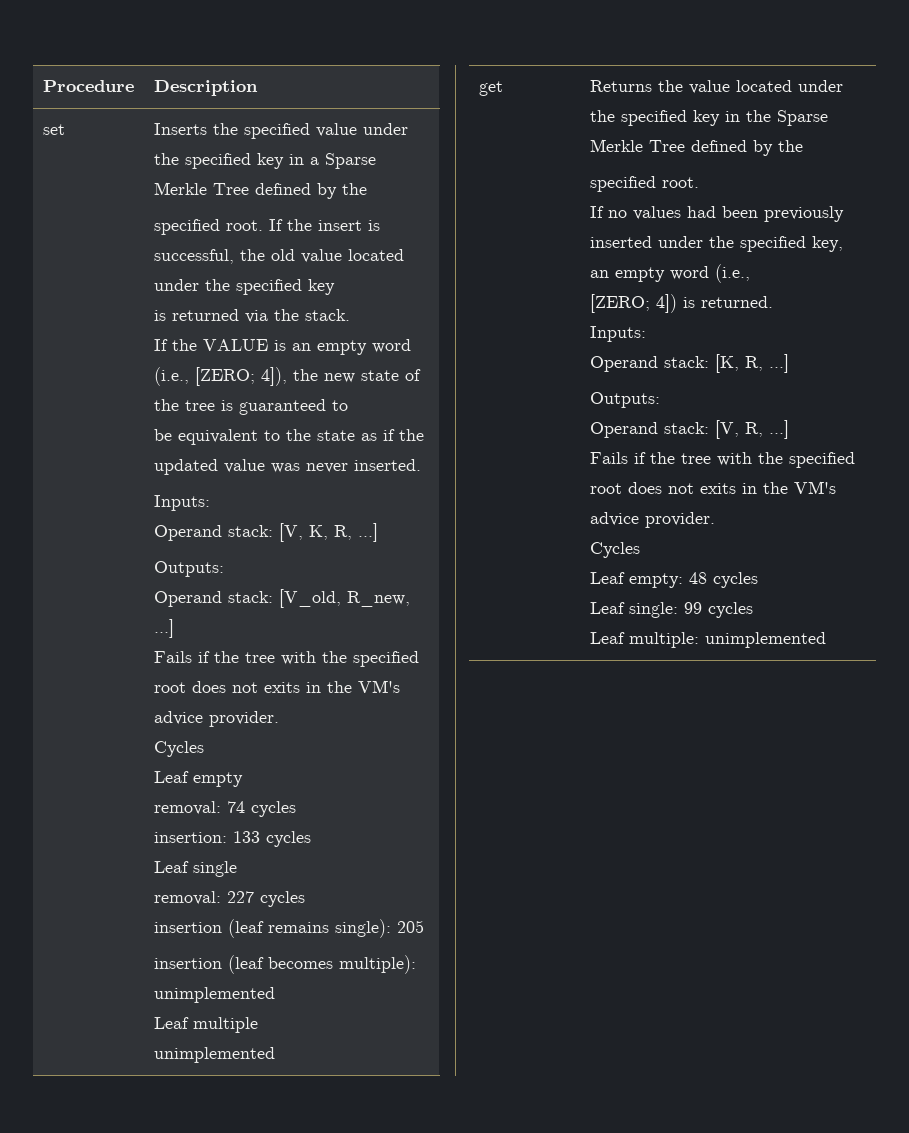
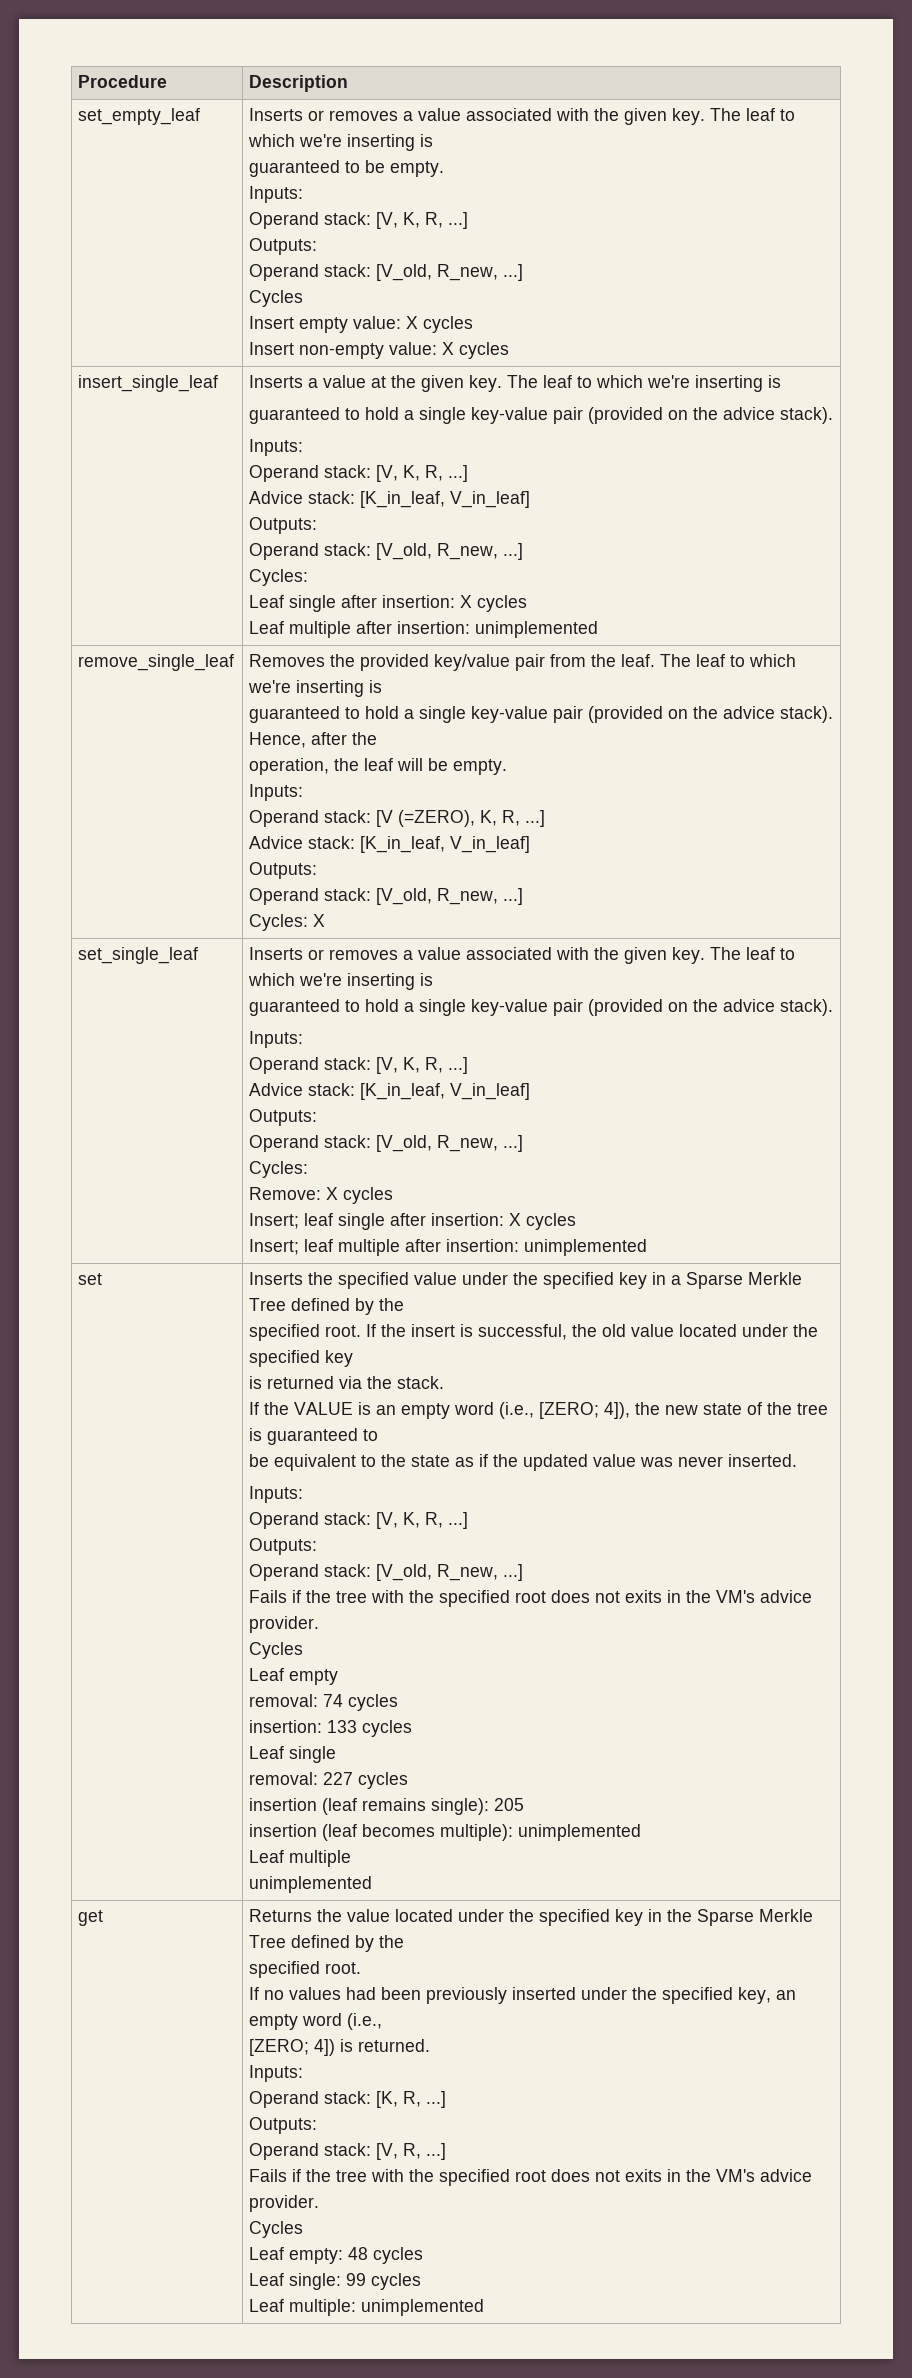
+ set_empty_leaf | Inserts or removes a value associated with the given key. The leaf to which we're inserting is
+ guaranteed to be empty.
+ Inputs:
+ Operand stack: [V, K, R, ...]
+ Outputs:
+ Operand stack: [V_old, R_new, ...]
+ Cycles
+ Insert empty value: X cycles
+ Insert non-empty value: X cycles
+ insert_single_leaf | Inserts a value at the given key. The leaf to which we're inserting is
+ guaranteed to hold a single key-value pair (provided on the advice stack).
+ Inputs:
+ Operand stack: [V, K, R, ...]
+ Advice stack: [K_in_leaf, V_in_leaf]
+ Outputs:
+ Operand stack: [V_old, R_new, ...]
+ Cycles:
+ Leaf single after insertion: X cycles
+ Leaf multiple after insertion: unimplemented
+ remove_single_leaf | Removes the provided key/value pair from the leaf. The leaf to which we're inserting is
+ guaranteed to hold a single key-value pair (provided on the advice stack). Hence, after the
+ operation, the leaf will be empty.
+ Inputs:
+ Operand stack: [V (=ZERO), K, R, ...]
+ Advice stack: [K_in_leaf, V_in_leaf]
+ Outputs:
+ Operand stack: [V_old, R_new, ...]
+ Cycles: X
+ set_single_leaf | Inserts or removes a value associated with the given key. The leaf to which we're inserting is
+ guaranteed to hold a single key-value pair (provided on the advice stack).
+ Inputs:
+ Operand stack: [V, K, R, ...]
+ Advice stack: [K_in_leaf, V_in_leaf]
+ Outputs:
+ Operand stack: [V_old, R_new, ...]
+ Cycles:
+ Remove: X cycles
+ Insert; leaf single after insertion: X cycles
+ Insert; leaf multiple after insertion: unimplemented

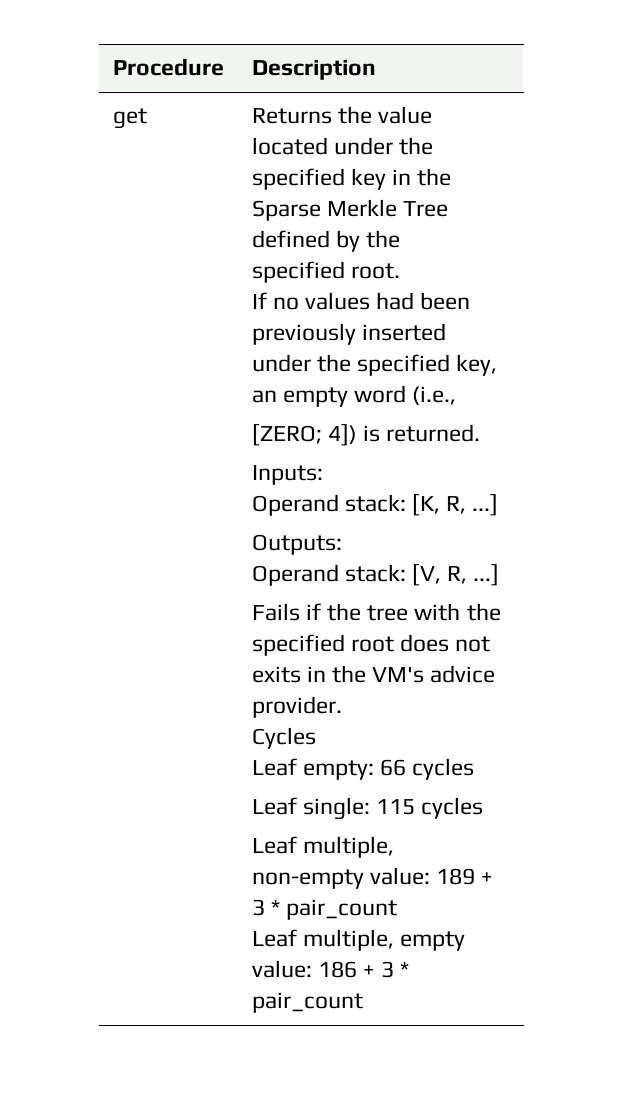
- set_empty_leaf | Inserts or removes a value associated with the given key. The leaf to which we're inserting is
- guaranteed to be empty.
- Inputs:
- Operand stack: [V, K, R, ...]
- Outputs:
- Operand stack: [V_old, R_new, ...]
- Cycles
- Insert empty value: X cycles
- Insert non-empty value: X cycles
- insert_single_leaf | Inserts a value at the given key. The leaf to which we're inserting is
- guaranteed to hold a single key-value pair (provided on the advice stack).
- Inputs:
- Operand stack: [V, K, R, ...]
- Advice stack: [K_in_leaf, V_in_leaf]
- Outputs:
- Operand stack: [V_old, R_new, ...]
- Cycles:
- Leaf single after insertion: X cycles
- Leaf multiple after insertion: unimplemented
- remove_single_leaf | Removes the provided key/value pair from the leaf. The leaf to which we're inserting is
- guaranteed to hold a single key-value pair (provided on the advice stack). Hence, after the
- operation, the leaf will be empty.
- Inputs:
- Operand stack: [V (=ZERO), K, R, ...]
- Advice stack: [K_in_leaf, V_in_leaf]
- Outputs:
- Operand stack: [V_old, R_new, ...]
- Cycles: X
- set_single_leaf | Inserts or removes a value associated with the given key. The leaf to which we're inserting is
- guaranteed to hold a single key-value pair (provided on the advice stack).
- Inputs:
- Operand stack: [V, K, R, ...]
- Advice stack: [K_in_leaf, V_in_leaf]
- Outputs:
- Operand stack: [V_old, R_new, ...]
- Cycles:
- Remove: X cycles
- Insert; leaf single after insertion: X cycles
- Insert; leaf multiple after insertion: unimplemented
- set | Inserts the specified value under the specified key in a Sparse Merkle Tree defined by the
- specified root. If the insert is successful, the old value located under the specified key
- is returned via the stack.
- If the VALUE is an empty word (i.e., [ZERO; 4]), the new state of the tree is guaranteed to
- be equivalent to the state as if the updated value was never inserted.
- Inputs:
- Operand stack: [V, K, R, ...]
- Outputs:
- Operand stack: [V_old, R_new, ...]
- Fails if the tree with the specified root does not exits in the VM's advice provider.
- Cycles
- Leaf empty
- removal: 74 cycles
- insertion: 133 cycles
- Leaf single
- removal: 227 cycles
- insertion (leaf remains single): 205
- insertion (leaf becomes multiple): unimplemented
- Leaf multiple
- unimplemented
- Leaf empty: 48 cycles
+ Leaf empty: 66 cycles
- Leaf single: 99 cycles
- Leaf multiple: unimplemented
+ Leaf single: 115 cycles
+ Leaf multiple, non-empty value: 189 + 3 * pair_count
+ Leaf multiple, empty value: 186 + 3 * pair_count

